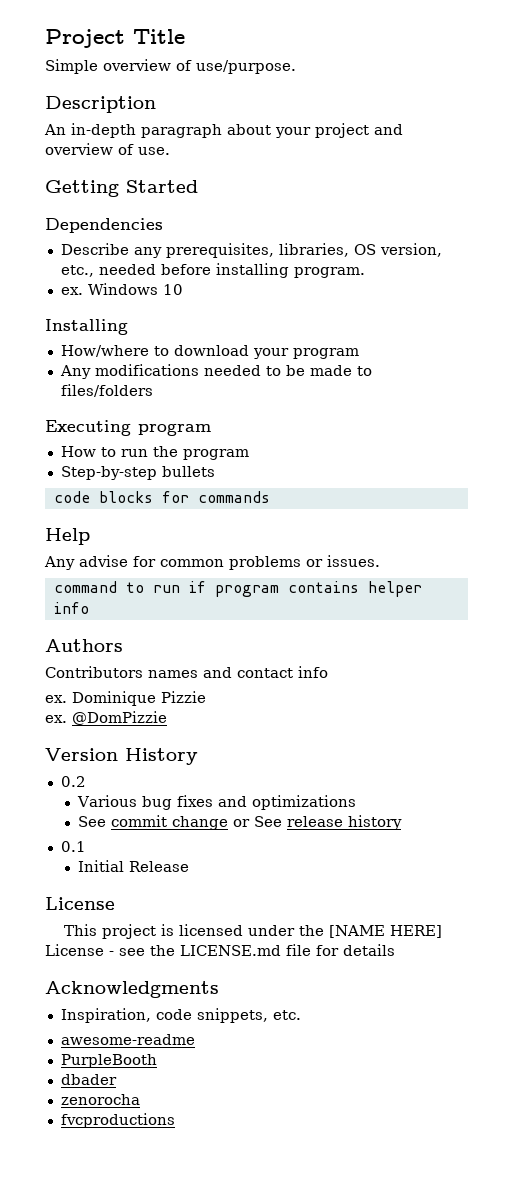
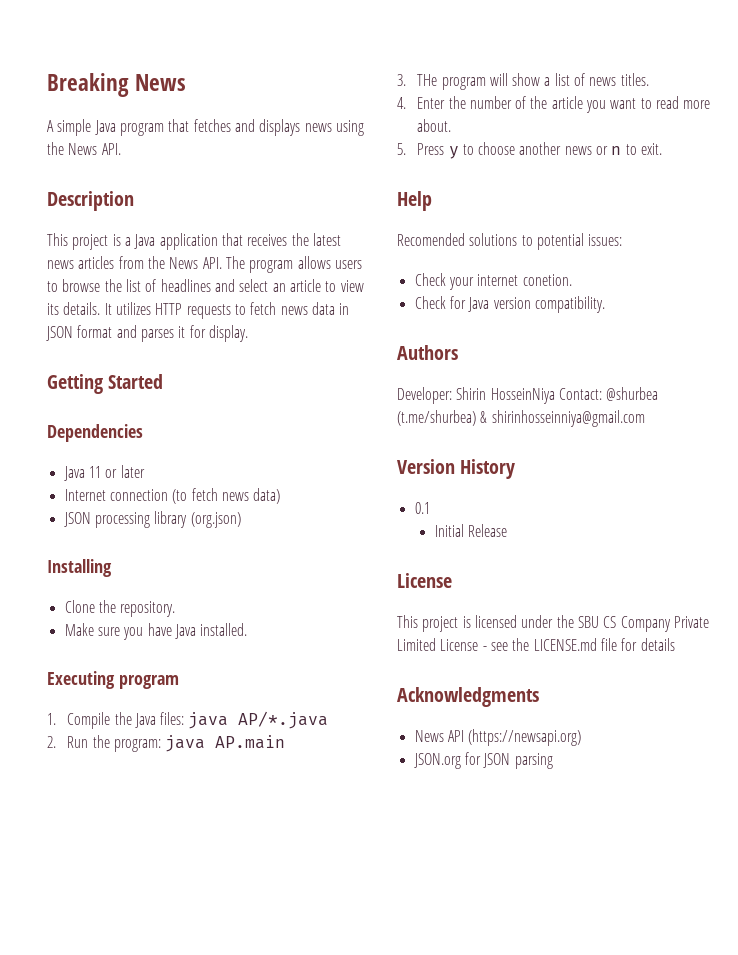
- Project Title
- Simple overview of use/purpose.
+ Breaking News
+ A simple Java program that fetches and displays news using the News API.
  Description
- An in-depth paragraph about your project and overview of use.
+ This project is a Java application that receives the latest news articles from the News API. The program allows users to browse the list of headlines and select an article to view its details. It utilizes HTTP requests to fetch news data in JSON format and parses it for display.
  Getting Started
  Dependencies
- Describe any prerequisites, libraries, OS version, etc., needed before installing program.
- ex. Windows 10
+ Java 11 or later
+ Internet connection (to fetch news data)
+ JSON processing library (org.json)
  Installing
- How/where to download your program
- Any modifications needed to be made to files/folders
+ Clone the repository.
+ Make sure you have Java installed.
  Executing program
- How to run the program
- Step-by-step bullets
- code blocks for commands
+ 1. Compile the Java files: java AP/*.java
+ 2. Run the program: java AP.main
+ 3. THe program will show a list of news titles.
+ 4. Enter the number of the article you want to read more about.
+ 5. Press y to choose another news or n to exit.
  Help
- Any advise for common problems or issues.
- command to run if program contains helper info
+ Recomended solutions to potential issues:
+ Check your internet conetion.
+ Check for Java version compatibility.
  Authors
- Contributors names and contact info
- ex. Dominique Pizzie
- ex. @DomPizzie
+ Developer: Shirin HosseinNiya Contact: @shurbea (t.me/shurbea) & shirinhosseinniya@gmail.com
  Version History
- 0.2
- Various bug fixes and optimizations
- See commit change or See release history
- This project is licensed under the [NAME HERE] License - see the LICENSE.md file for details
+ This project is licensed under the SBU CS Company Private Limited License - see the LICENSE.md file for details
- Inspiration, code snippets, etc.
- awesome-readme
- PurpleBooth
- dbader
- zenorocha
- fvcproductions
+ News API (https://newsapi.org)
+ JSON.org for JSON parsing

